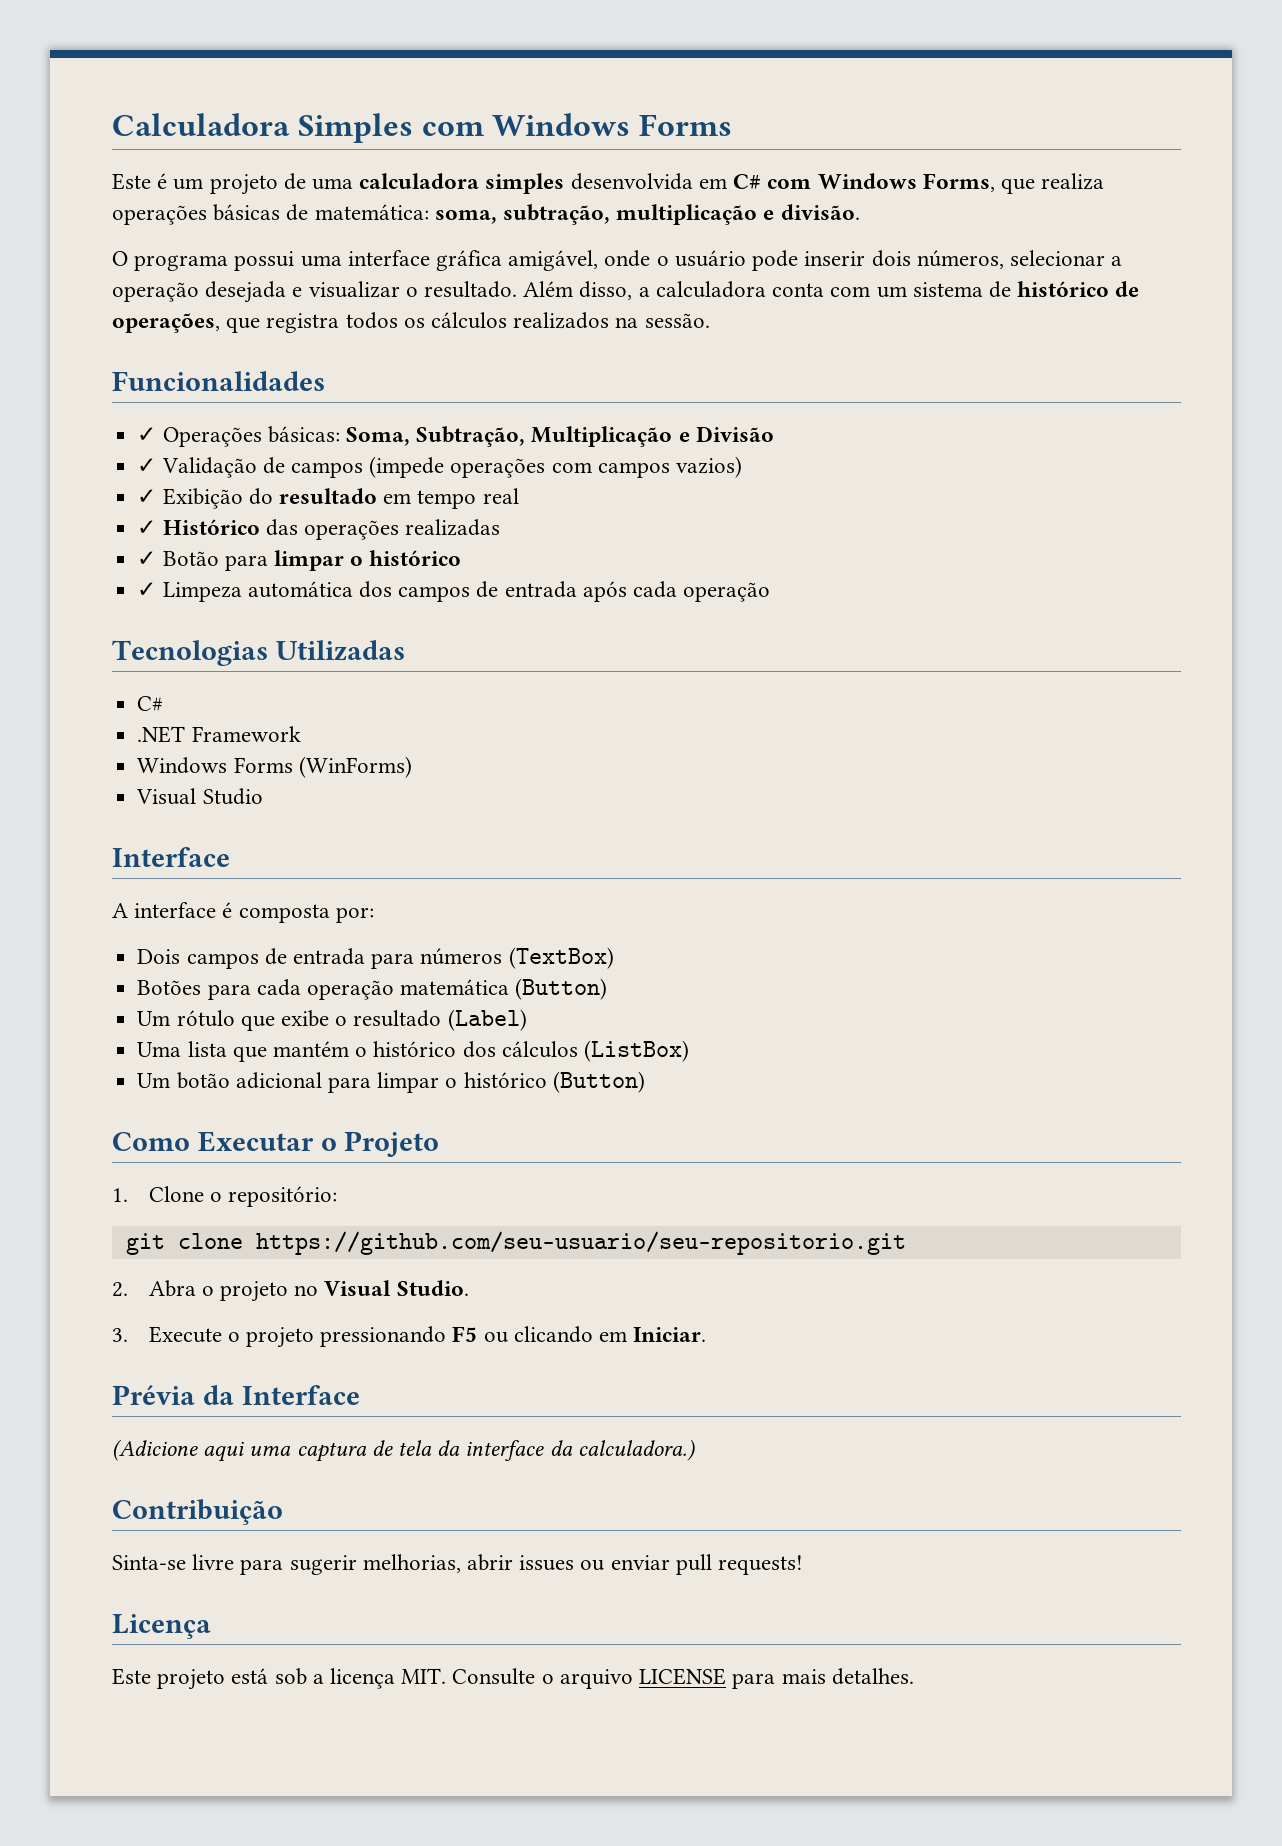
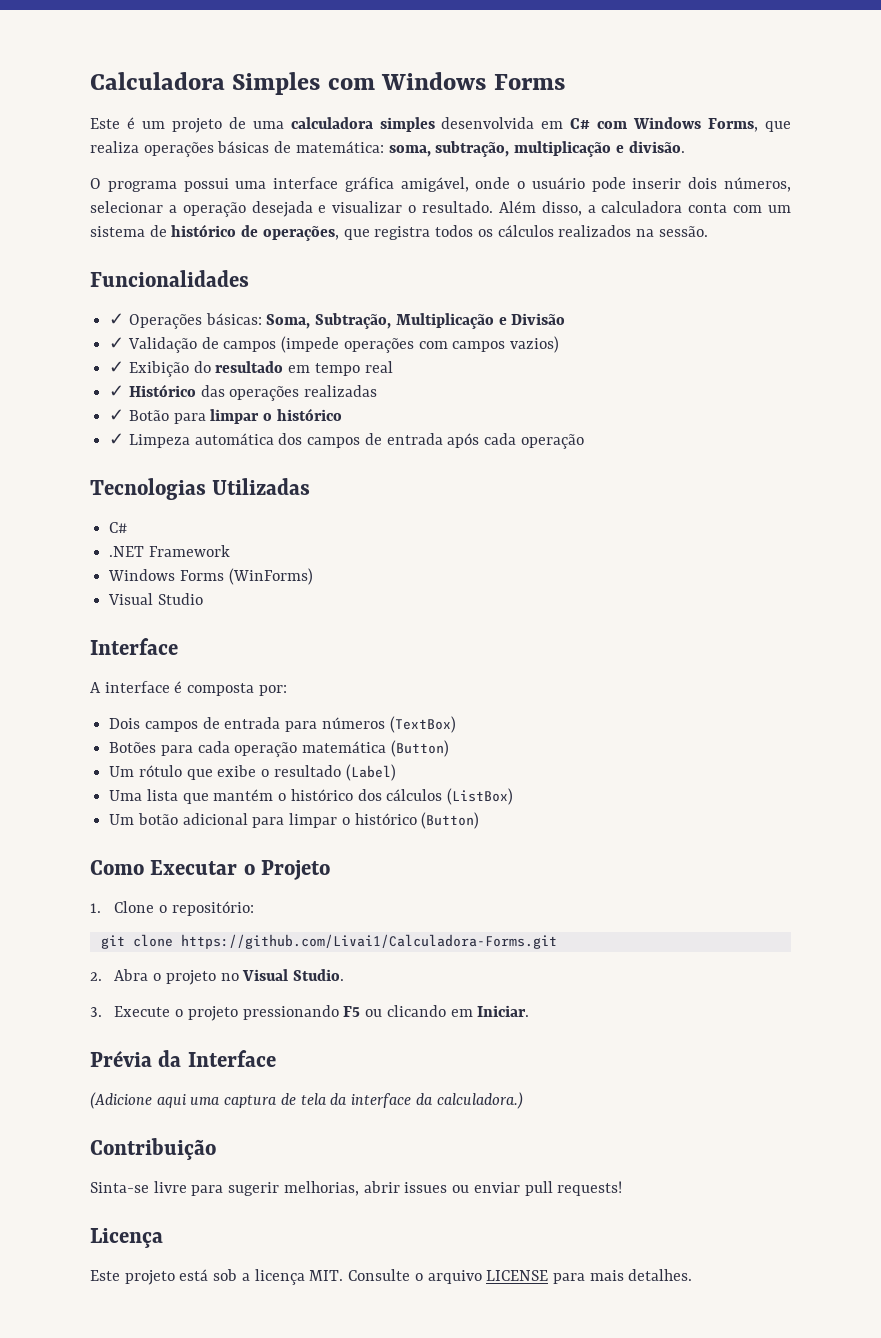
- git clone https://github.com/seu-usuario/seu-repositorio.git
+ git clone https://github.com/Livai1/Calculadora-Forms.git

